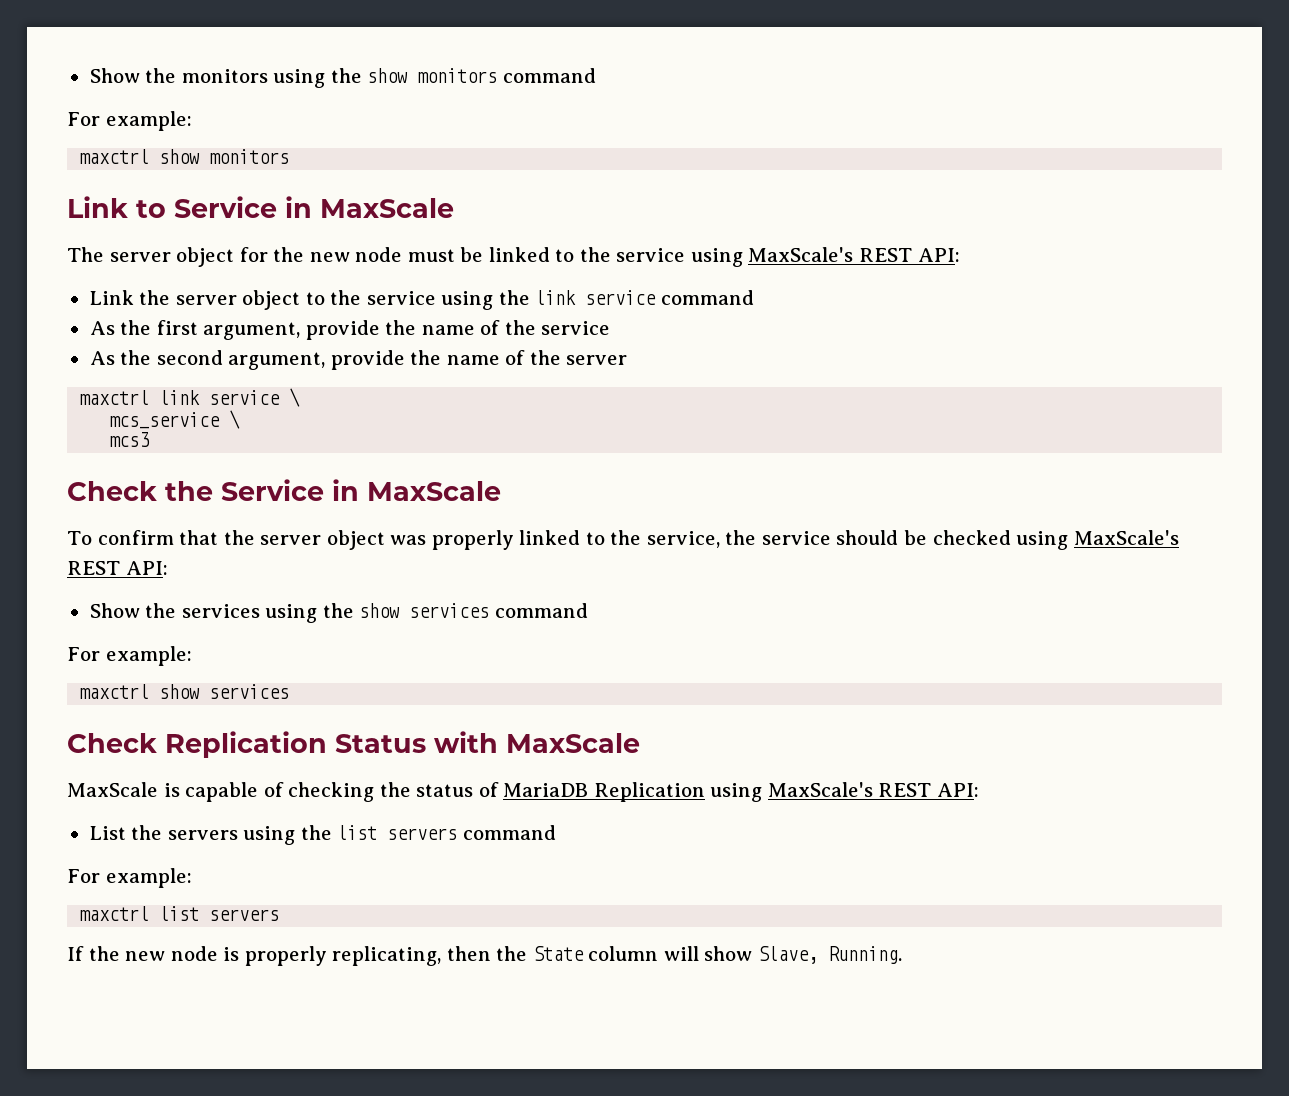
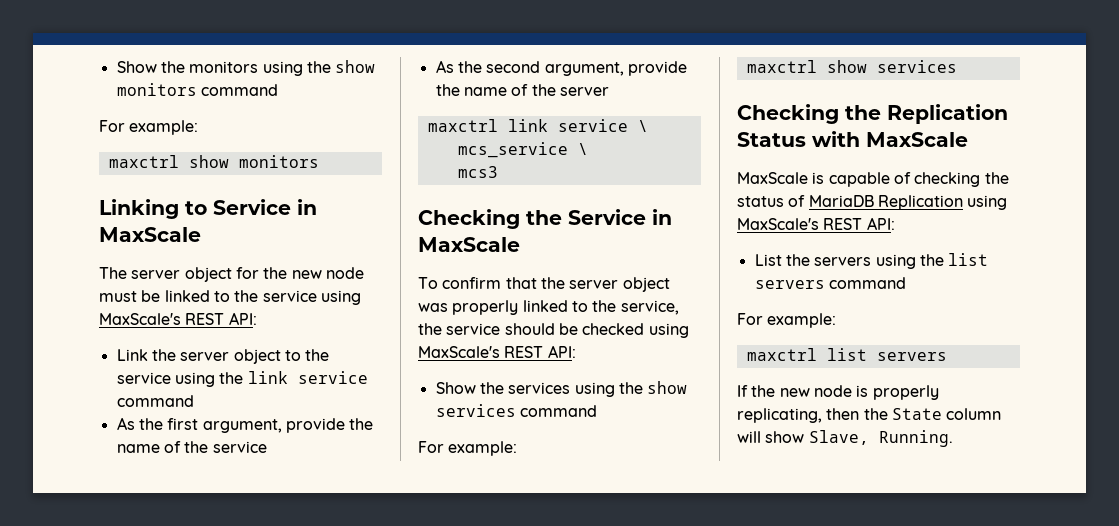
- Link to Service in MaxScale
+ Linking to Service in MaxScale
- Check the Service in MaxScale
+ Checking the Service in MaxScale
- Check Replication Status with MaxScale
+ Checking the Replication Status with MaxScale

